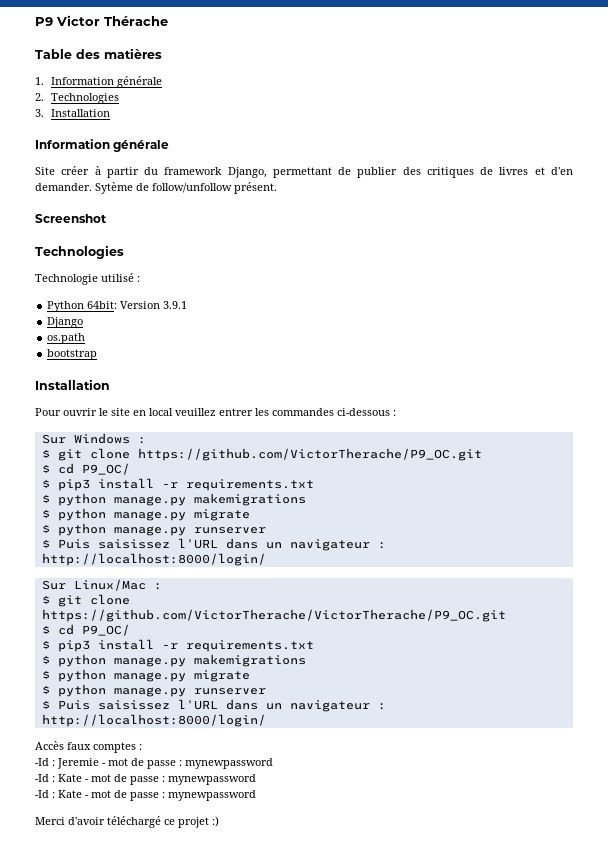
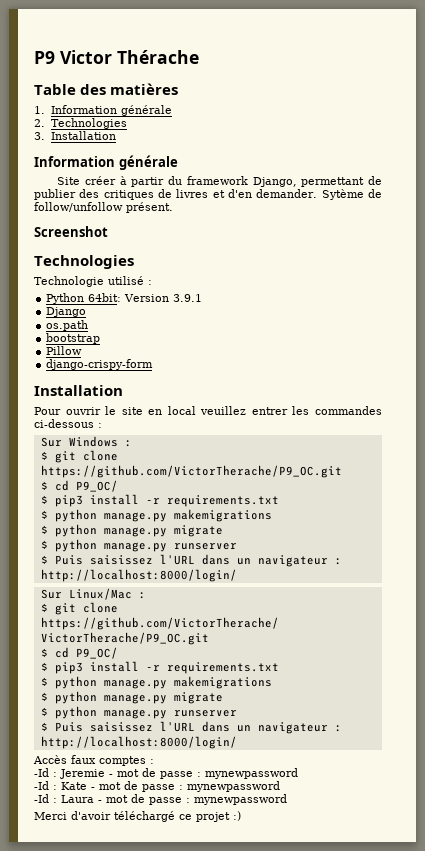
+ Pillow
+ django-crispy-form
  -Id : Jeremie - mot de passe : mynewpassword
  -Id : Kate - mot de passe : mynewpassword
- -Id : Kate - mot de passe : mynewpassword
+ -Id : Laura - mot de passe : mynewpassword

